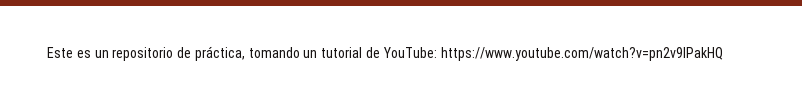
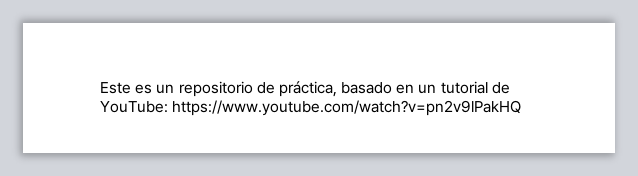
- Este es un repositorio de práctica, tomando un tutorial de YouTube: https://www.youtube.com/watch?v=pn2v9lPakHQ
+ Este es un repositorio de práctica, basado en un tutorial de YouTube: https://www.youtube.com/watch?v=pn2v9lPakHQ

